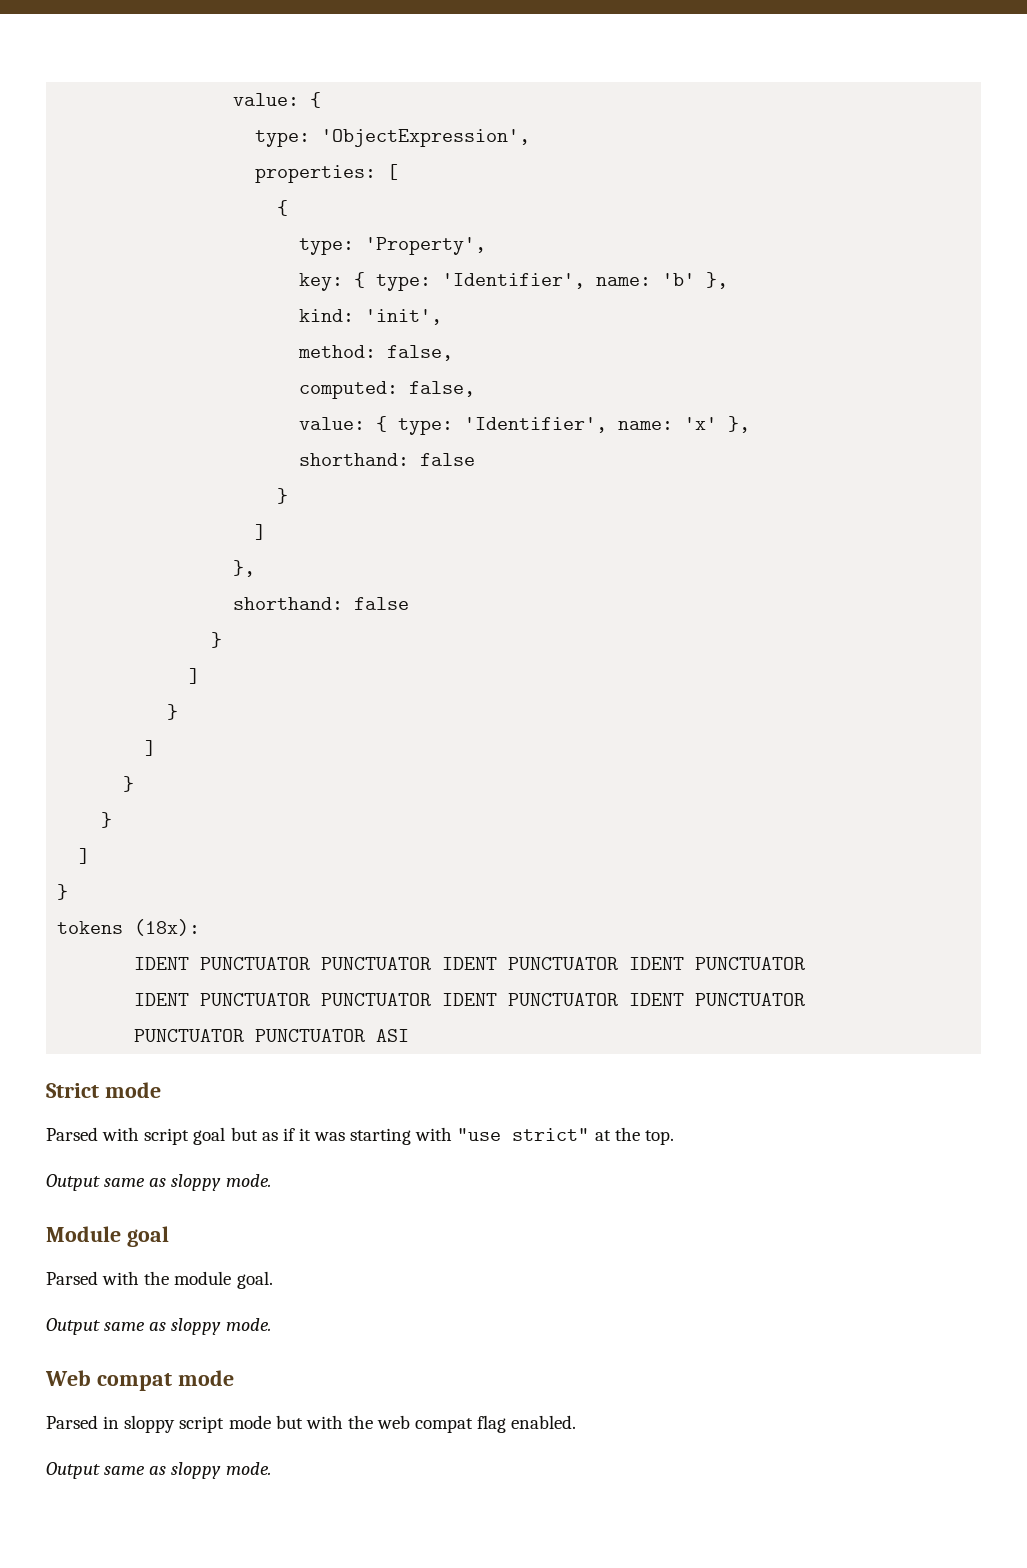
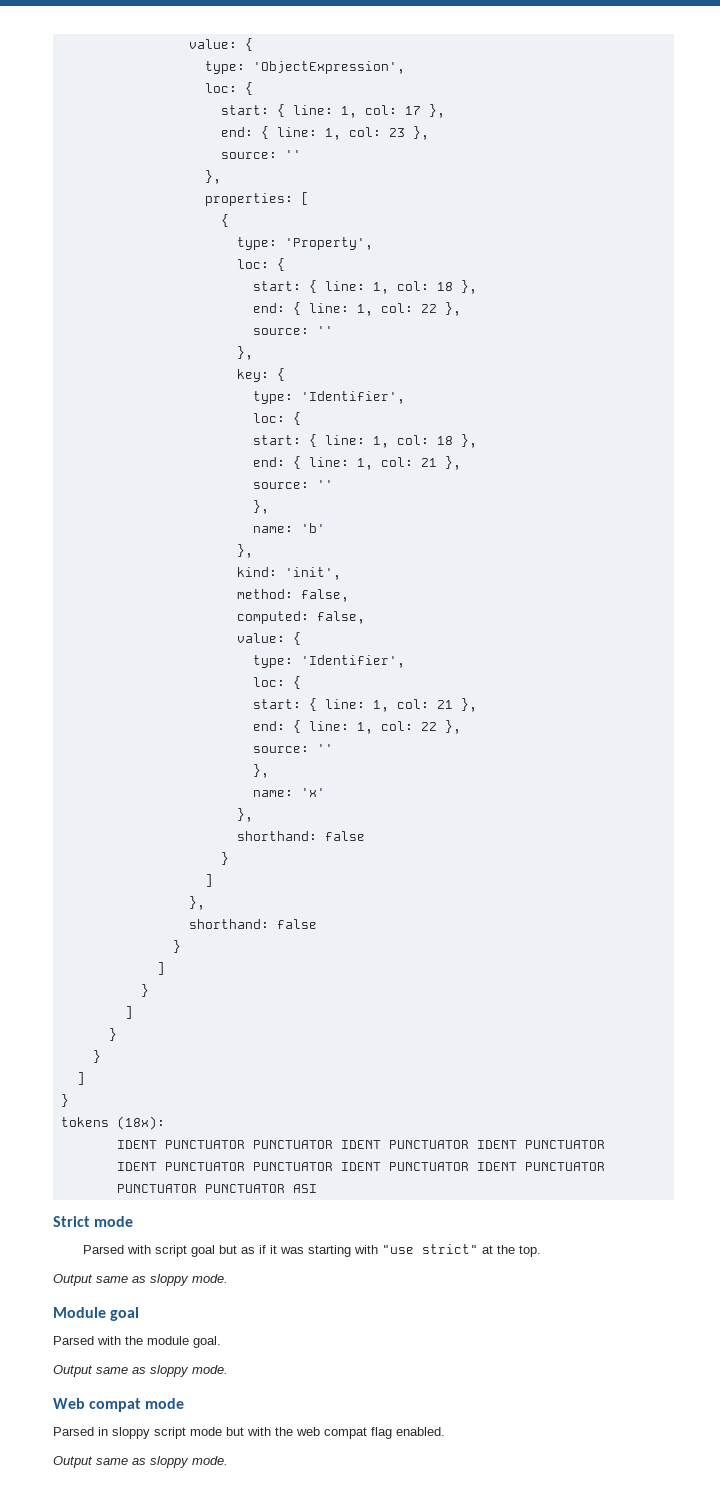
  type: 'ObjectExpression',
+ loc: {
+ start: { line: 1, col: 17 },
+ end: { line: 1, col: 23 },
+ source: ''
+ },
  type: 'Property',
+ loc: {
+ start: { line: 1, col: 18 },
+ end: { line: 1, col: 22 },
+ source: ''
+ },
- key: { type: 'Identifier', name: 'b' },
+ key: {
+ type: 'Identifier',
+ loc: {
+ start: { line: 1, col: 18 },
+ end: { line: 1, col: 21 },
+ source: ''
+ },
+ name: 'b'
+ },
  computed: false,
- value: { type: 'Identifier', name: 'x' },
+ value: {
+ type: 'Identifier',
+ loc: {
+ start: { line: 1, col: 21 },
+ end: { line: 1, col: 22 },
+ source: ''
+ },
+ name: 'x'
+ },

